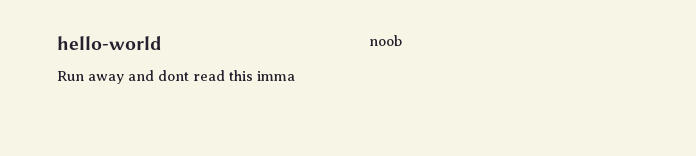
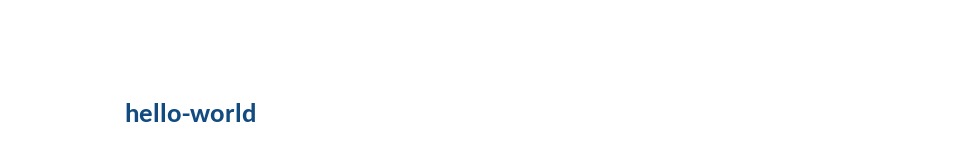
- Run away and dont read this imma noob

